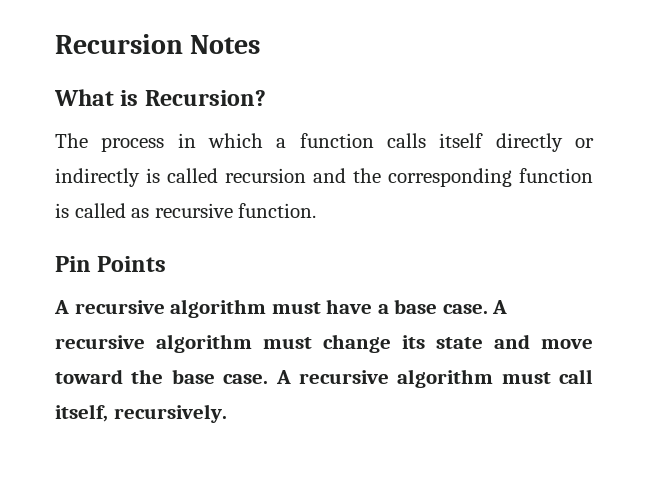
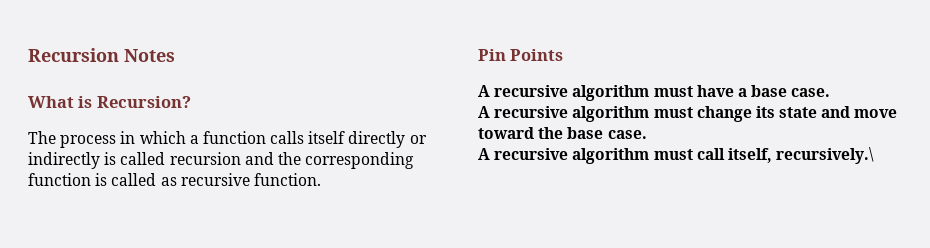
- A recursive algorithm must have a base case. A recursive algorithm must change its state and move toward the base case. A recursive algorithm must call itself, recursively.
+ A recursive algorithm must have a base case.
+ A recursive algorithm must change its state and move toward the base case.
+ A recursive algorithm must call itself, recursively.\

